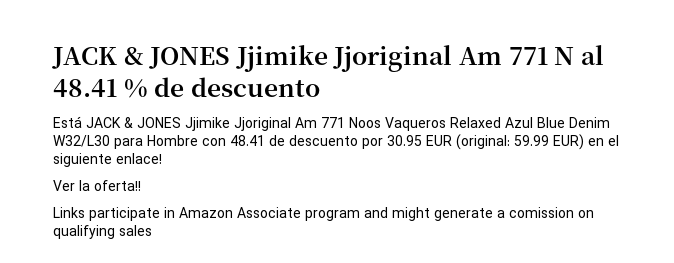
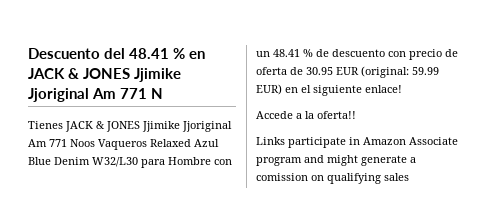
- JACK & JONES Jjimike Jjoriginal Am 771 N al 48.41 % de descuento
- Está JACK & JONES Jjimike Jjoriginal Am 771 Noos Vaqueros Relaxed Azul Blue Denim W32/L30 para Hombre con 48.41 de descuento por 30.95 EUR (original: 59.99 EUR) en el siguiente enlace!
+ Descuento del 48.41 % en JACK & JONES Jjimike Jjoriginal Am 771 N
+ Tienes JACK & JONES Jjimike Jjoriginal Am 771 Noos Vaqueros Relaxed Azul Blue Denim W32/L30 para Hombre con un 48.41 % de descuento con precio de oferta de 30.95 EUR (original: 59.99 EUR) en el siguiente enlace!
- Ver la oferta!!
+ Accede a la oferta!!

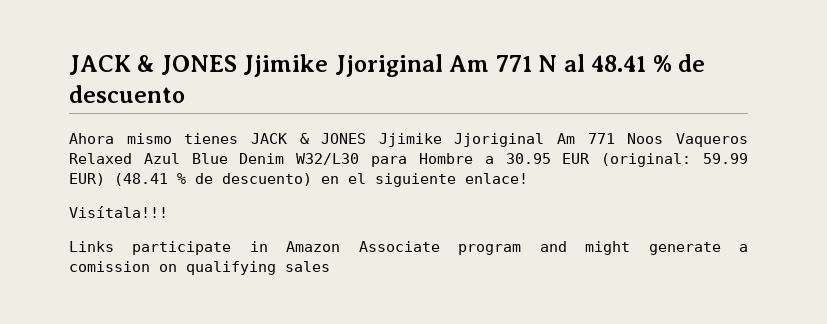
- Descuento del 48.41 % en JACK & JONES Jjimike Jjoriginal Am 771 N
- Tienes JACK & JONES Jjimike Jjoriginal Am 771 Noos Vaqueros Relaxed Azul Blue Denim W32/L30 para Hombre con un 48.41 % de descuento con precio de oferta de 30.95 EUR (original: 59.99 EUR) en el siguiente enlace!
+ JACK & JONES Jjimike Jjoriginal Am 771 N al 48.41 % de descuento
+ Ahora mismo tienes JACK & JONES Jjimike Jjoriginal Am 771 Noos Vaqueros Relaxed Azul Blue Denim W32/L30 para Hombre a 30.95 EUR (original: 59.99 EUR) (48.41 % de descuento) en el siguiente enlace!
- Accede a la oferta!!
+ Visítala!!!

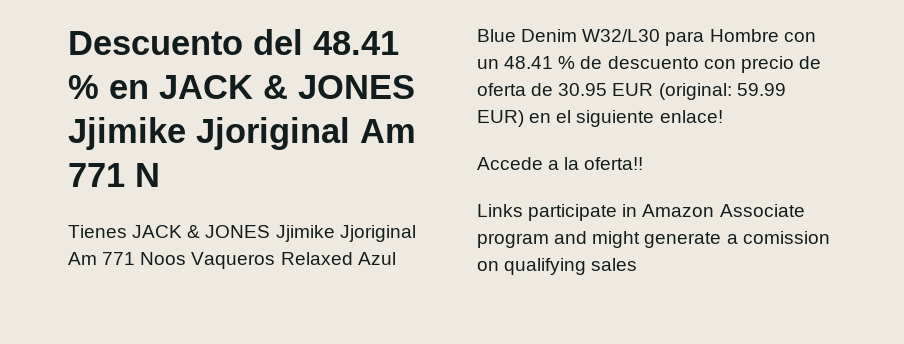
- JACK & JONES Jjimike Jjoriginal Am 771 N al 48.41 % de descuento
- Ahora mismo tienes JACK & JONES Jjimike Jjoriginal Am 771 Noos Vaqueros Relaxed Azul Blue Denim W32/L30 para Hombre a 30.95 EUR (original: 59.99 EUR) (48.41 % de descuento) en el siguiente enlace!
+ Descuento del 48.41 % en JACK & JONES Jjimike Jjoriginal Am 771 N
+ Tienes JACK & JONES Jjimike Jjoriginal Am 771 Noos Vaqueros Relaxed Azul Blue Denim W32/L30 para Hombre con un 48.41 % de descuento con precio de oferta de 30.95 EUR (original: 59.99 EUR) en el siguiente enlace!
- Visítala!!!
+ Accede a la oferta!!

